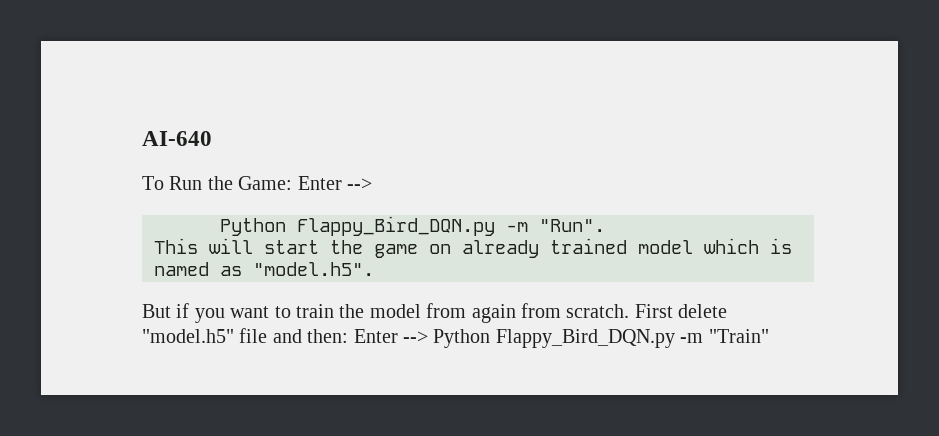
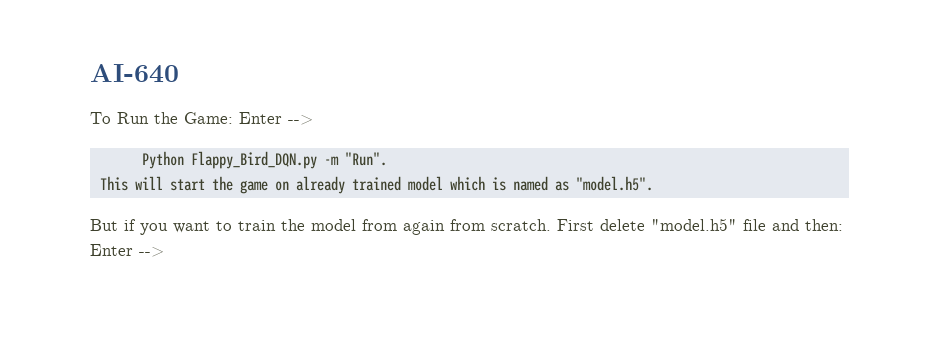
- First delete "model.h5" file and then: Enter --> Python Flappy_Bird_DQN.py -m "Train"
+ First delete "model.h5" file and then: Enter -->

